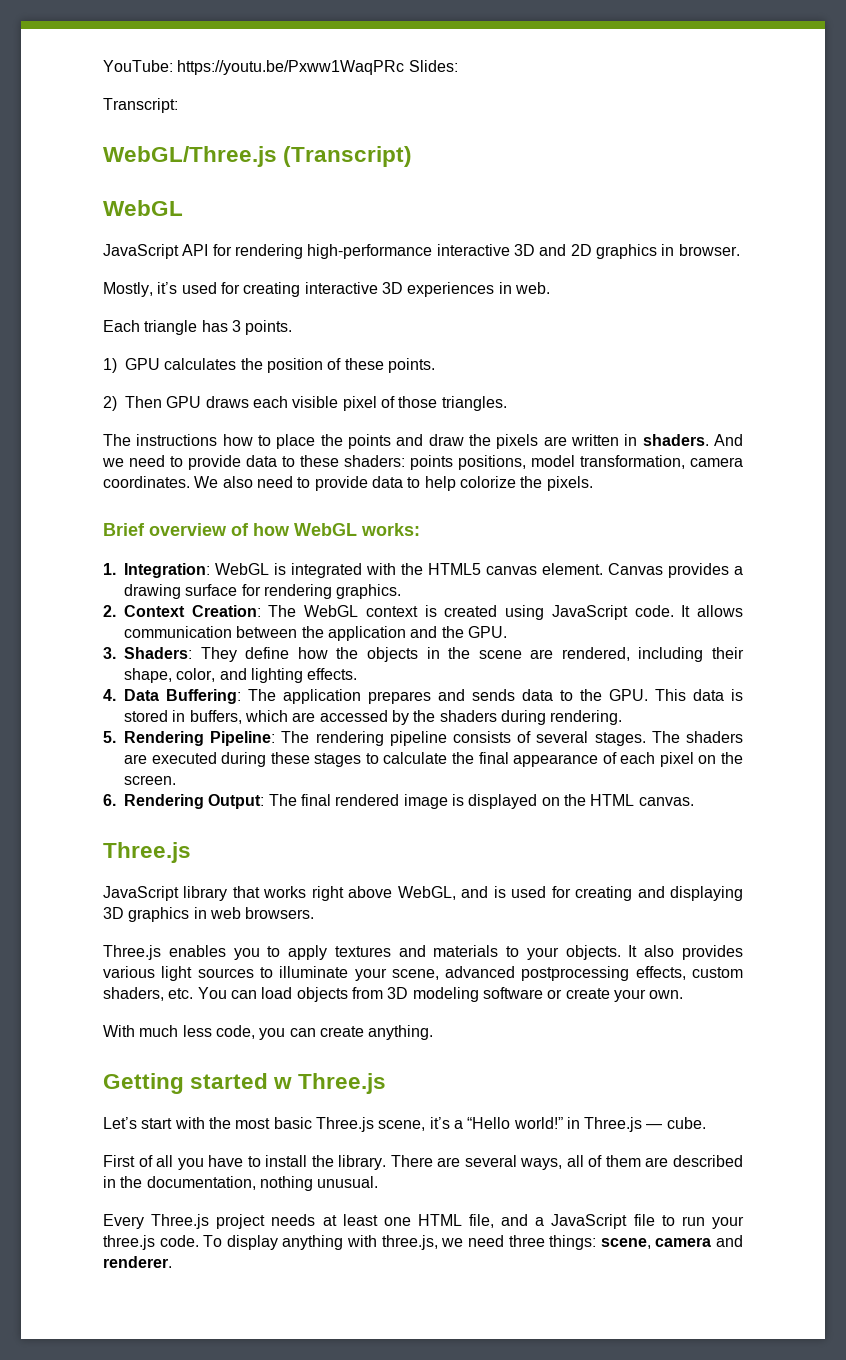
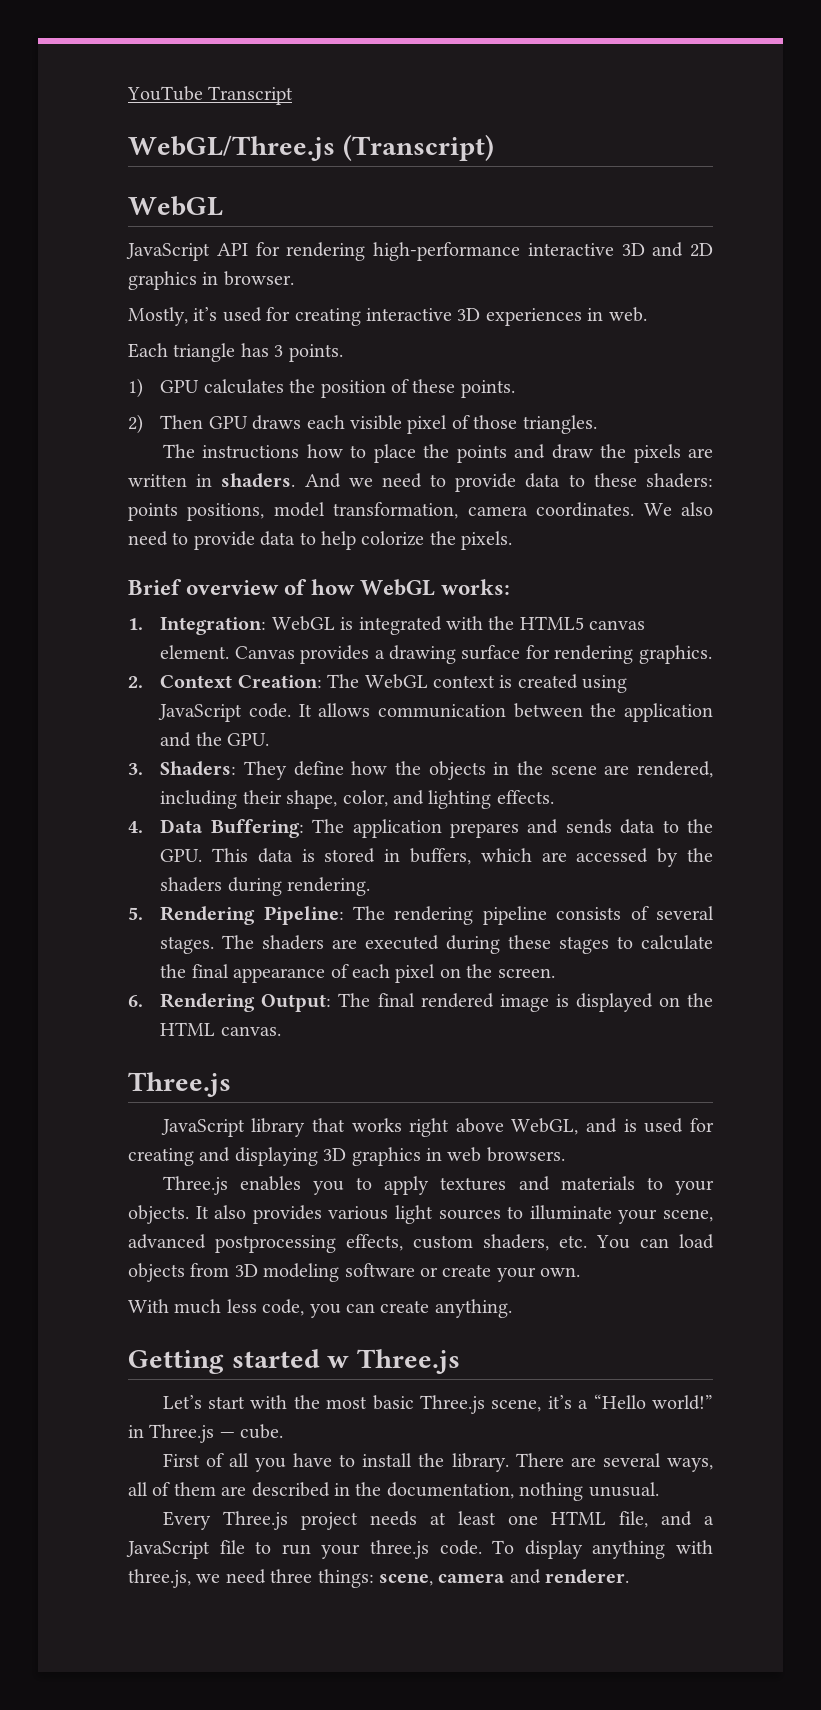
- YouTube: https://youtu.be/Pxww1WaqPRc Slides:
- Transcript:
+ YouTube Transcript

